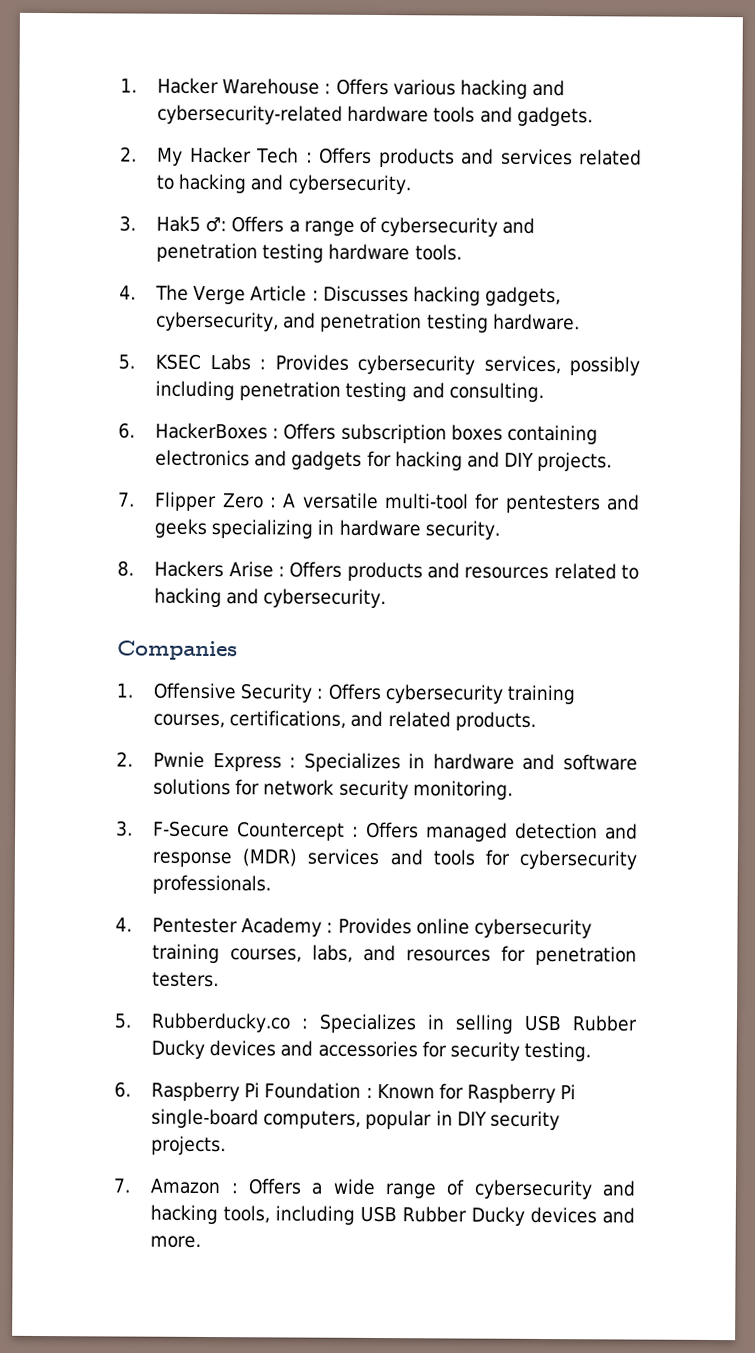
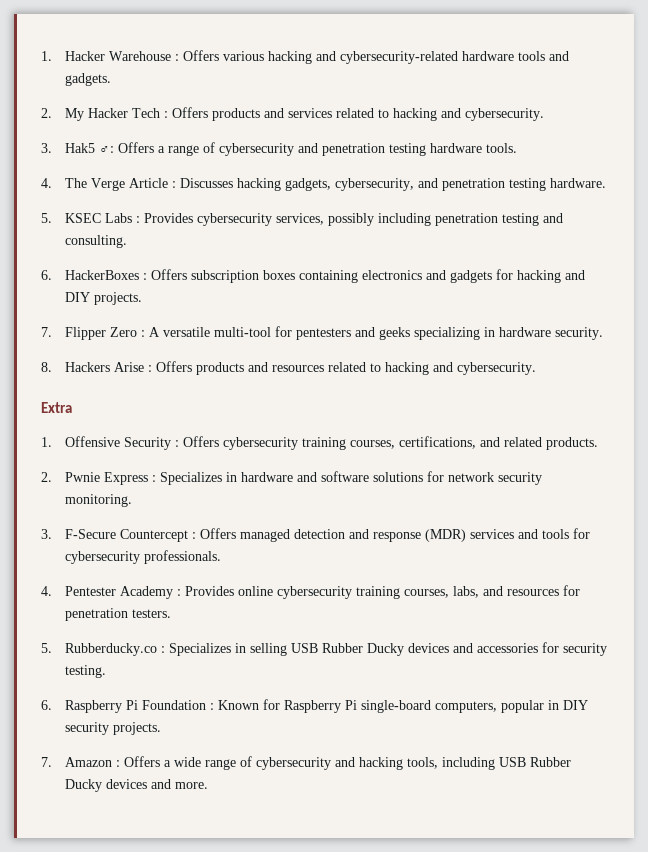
- Companies
+ Extra

